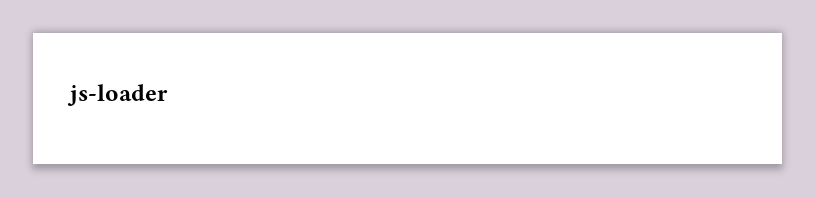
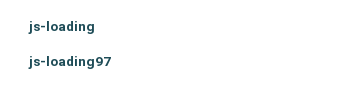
- js-loader
+ js-loading
+ js-loading97

